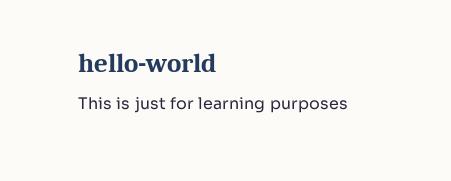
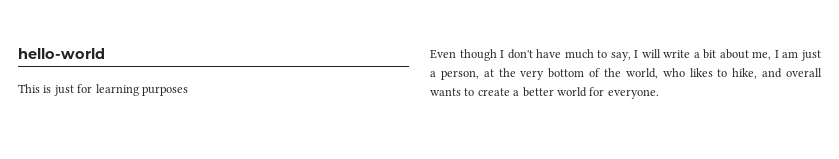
+ Even though I don't have much to say, I will write a bit about me, I am just a person, at the very bottom of the world, who likes to hike, and overall wants to create a better world for everyone.

